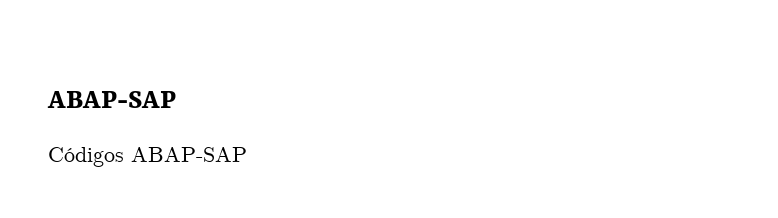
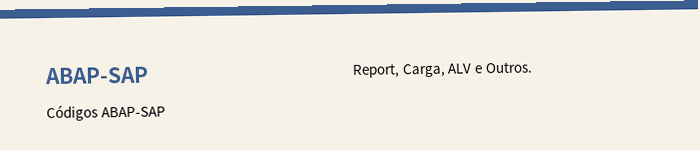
+ Report, Carga, ALV e Outros.

